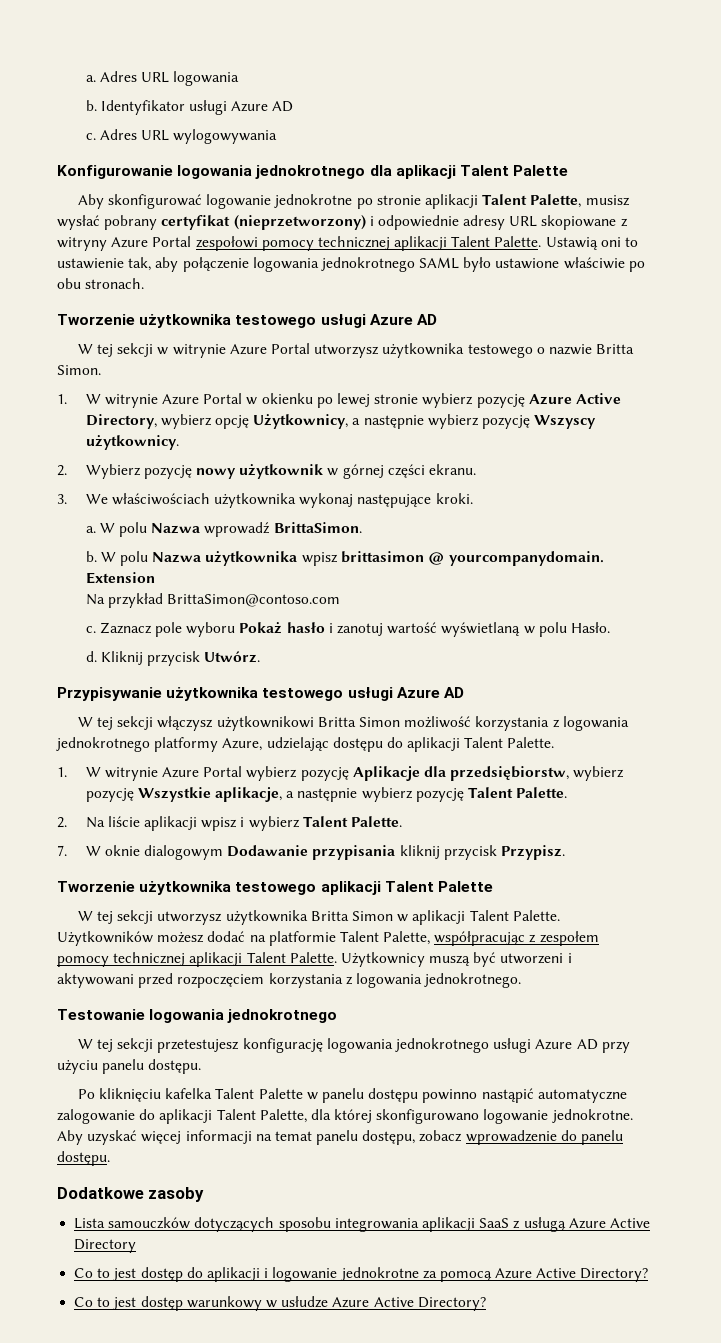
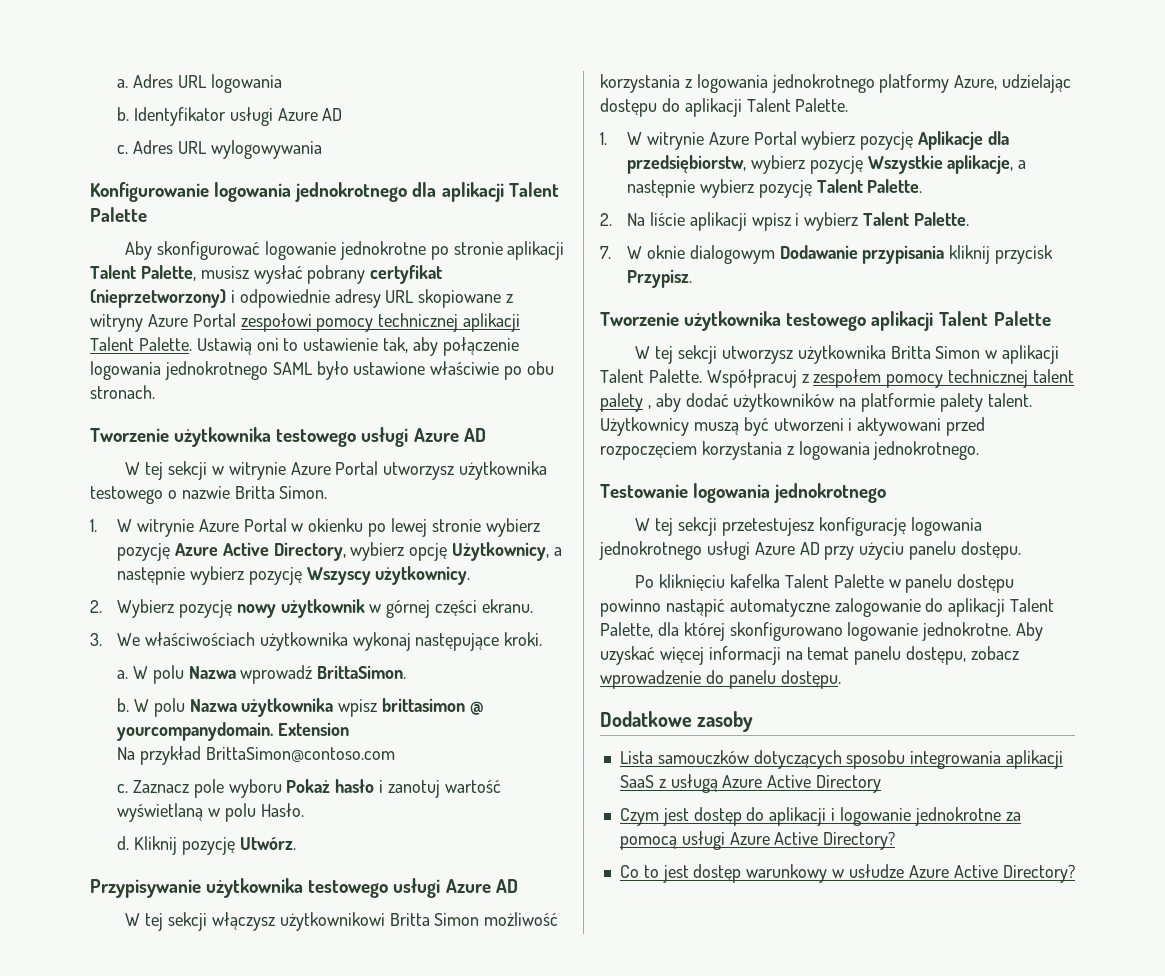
- Kliknij przycisk Utwórz.
+ Kliknij pozycję Utwórz.
- Użytkowników możesz dodać na platformie Talent Palette, współpracując z zespołem pomocy technicznej aplikacji Talent Palette.
+ Współpracuj z zespołem pomocy technicznej talent palety , aby dodać użytkowników na platformie palety talent.
- Co to jest dostęp do aplikacji i logowanie jednokrotne za pomocą Azure Active Directory?
+ Czym jest dostęp do aplikacji i logowanie jednokrotne za pomocą usługi Azure Active Directory?

